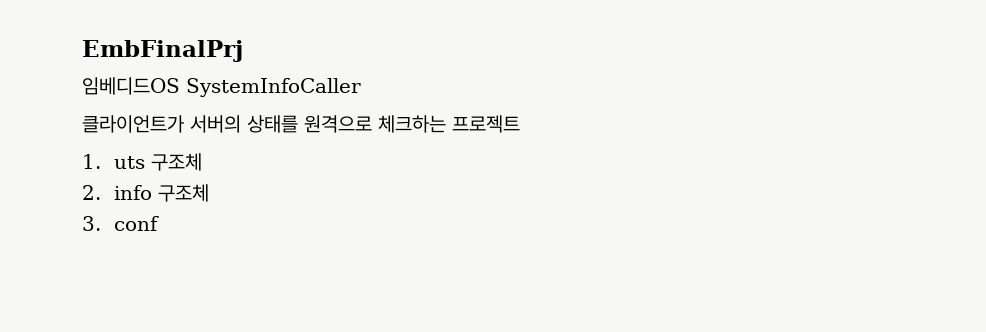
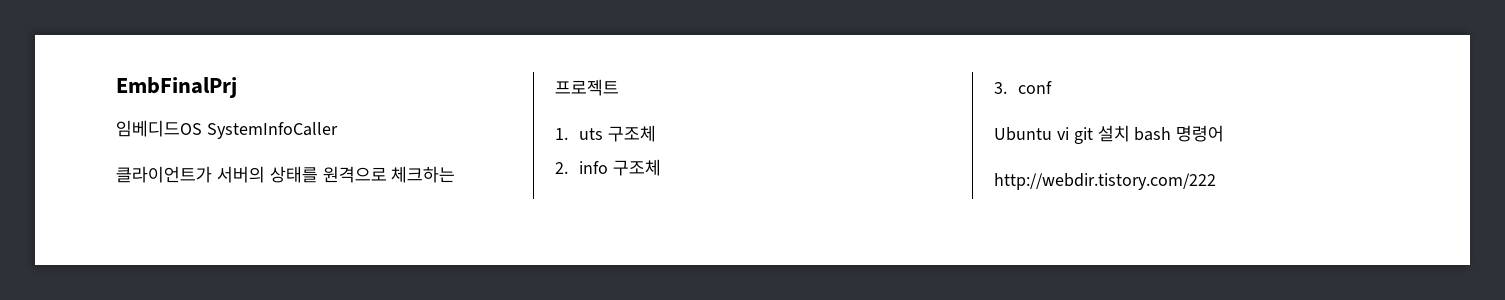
+ Ubuntu vi git 설치 bash 명령어
+ http://webdir.tistory.com/222

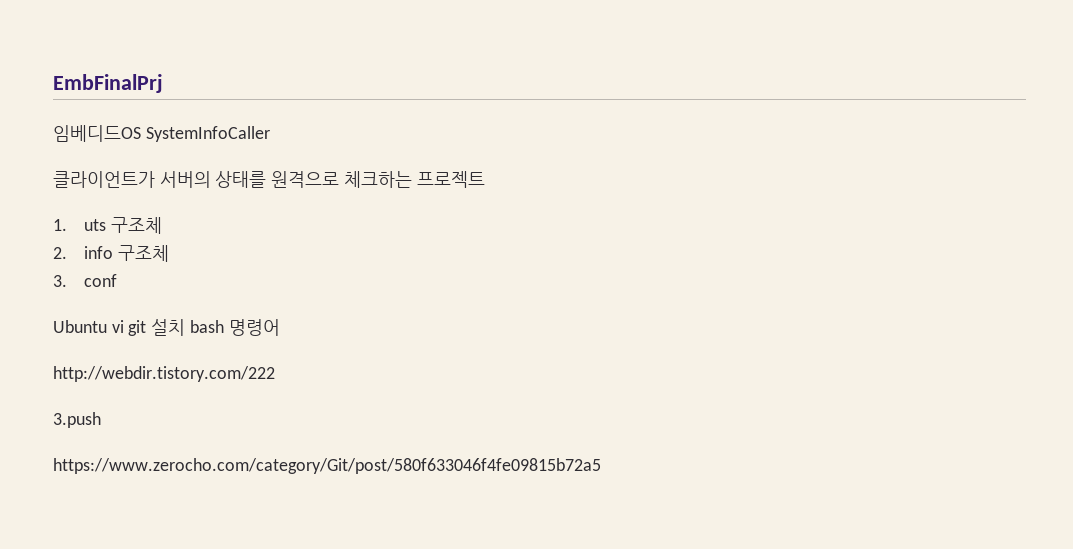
+ 3.push
+ https://www.zerocho.com/category/Git/post/580f633046f4fe09815b72a5

